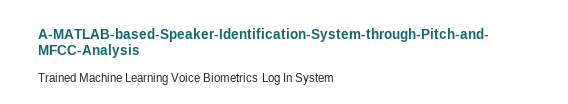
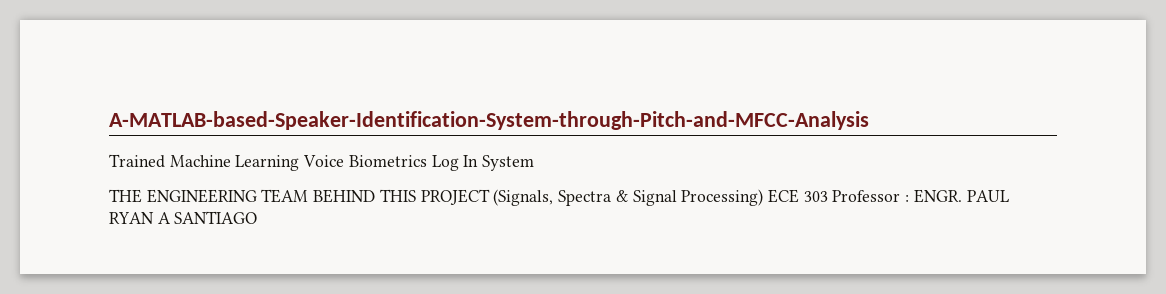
+ THE ENGINEERING TEAM BEHIND THIS PROJECT (Signals, Spectra & Signal Processing) ECE 303 Professor : ENGR. PAUL RYAN A SANTIAGO

